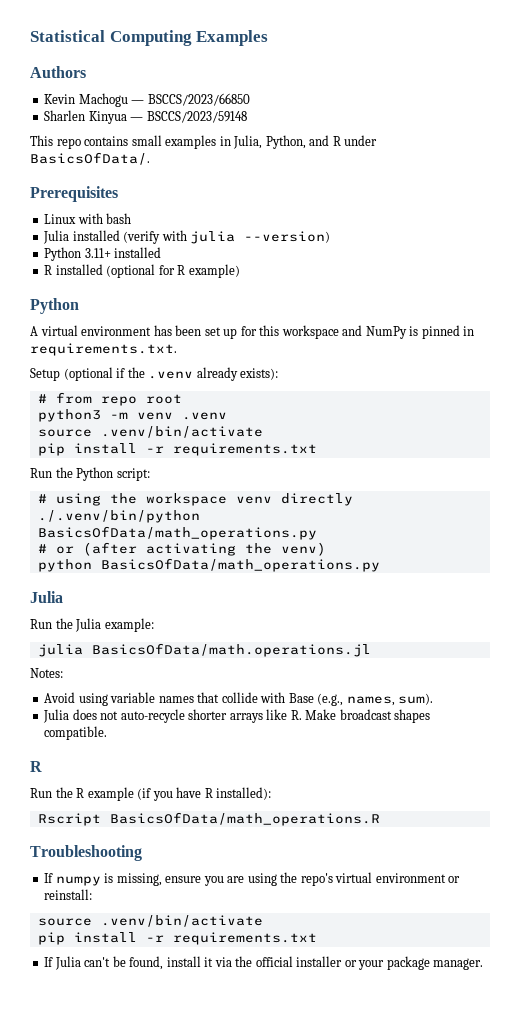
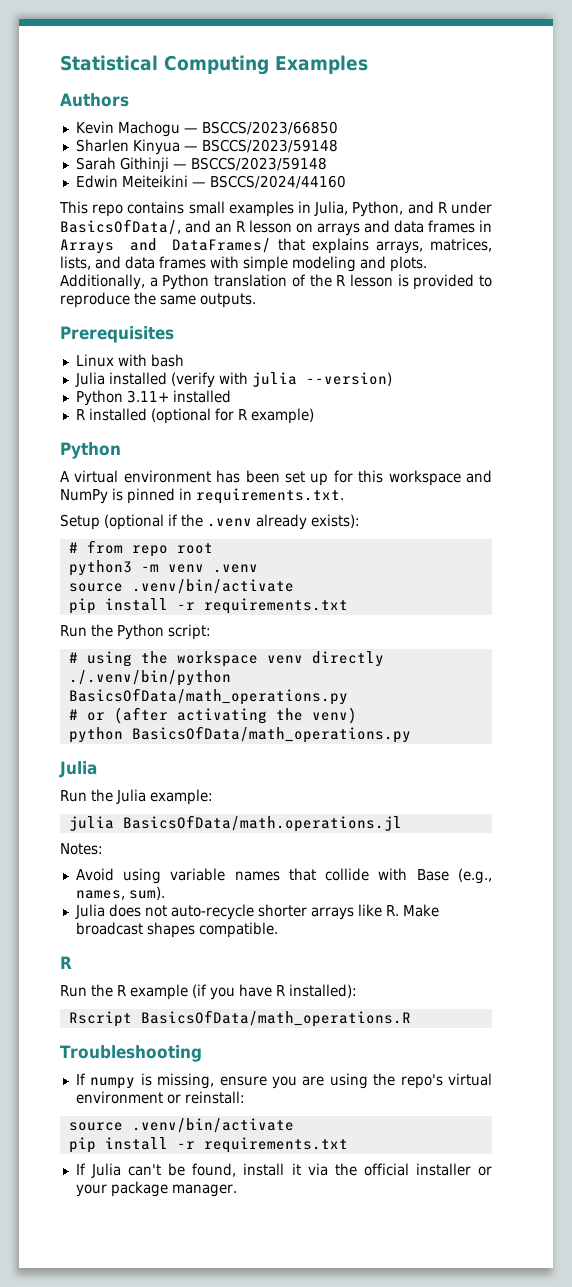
+ Sarah Githinji — BSCCS/2023/59148
+ Edwin Meiteikini — BSCCS/2024/44160
- This repo contains small examples in Julia, Python, and R under BasicsOfData/.
+ This repo contains small examples in Julia, Python, and R under BasicsOfData/, and an R lesson on arrays and data frames in Arrays and DataFrames/ that explains arrays, matrices, lists, and data frames with simple modeling and plots. Additionally, a Python translation of the R lesson is provided to reproduce the same outputs.

